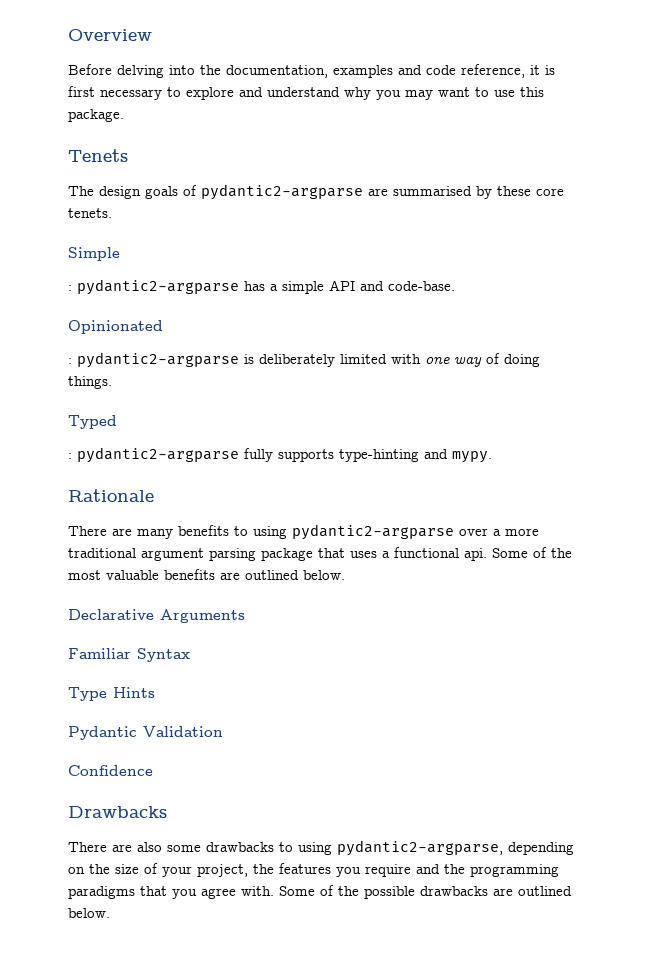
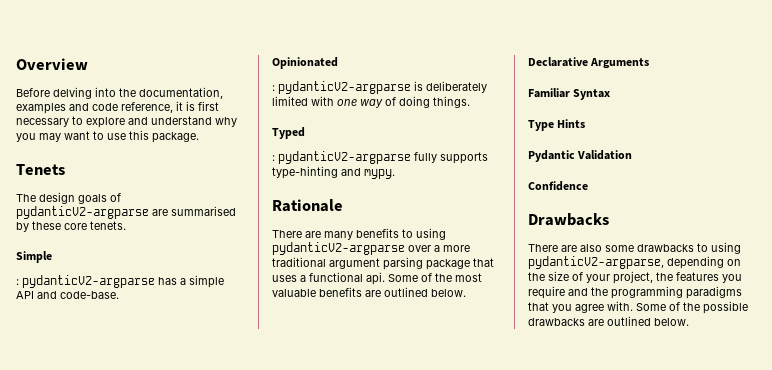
- The design goals of pydantic2-argparse are summarised by these core tenets.
+ The design goals of pydanticV2-argparse are summarised by these core tenets.
- : pydantic2-argparse has a simple API and code-base.
+ : pydanticV2-argparse has a simple API and code-base.
- : pydantic2-argparse is deliberately limited with one way of doing things.
+ : pydanticV2-argparse is deliberately limited with one way of doing things.
- : pydantic2-argparse fully supports type-hinting and mypy.
+ : pydanticV2-argparse fully supports type-hinting and mypy.
- There are many benefits to using pydantic2-argparse over a more traditional argument parsing package that uses a functional api.
+ There are many benefits to using pydanticV2-argparse over a more traditional argument parsing package that uses a functional api.
- There are also some drawbacks to using pydantic2-argparse, depending on the size of your project, the features you require and the programming paradigms that you agree with.
+ There are also some drawbacks to using pydanticV2-argparse, depending on the size of your project, the features you require and the programming paradigms that you agree with.

